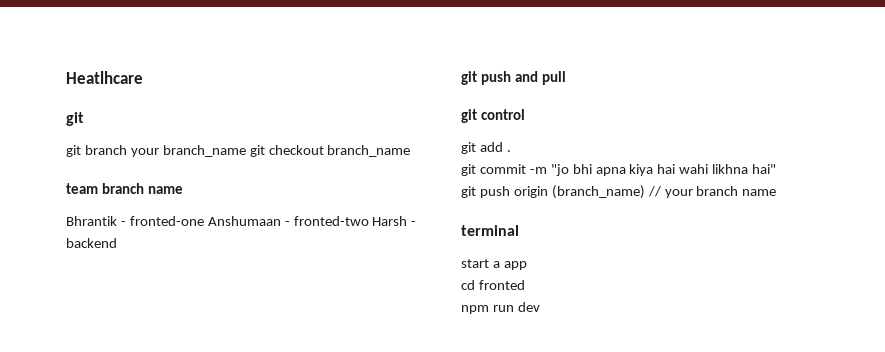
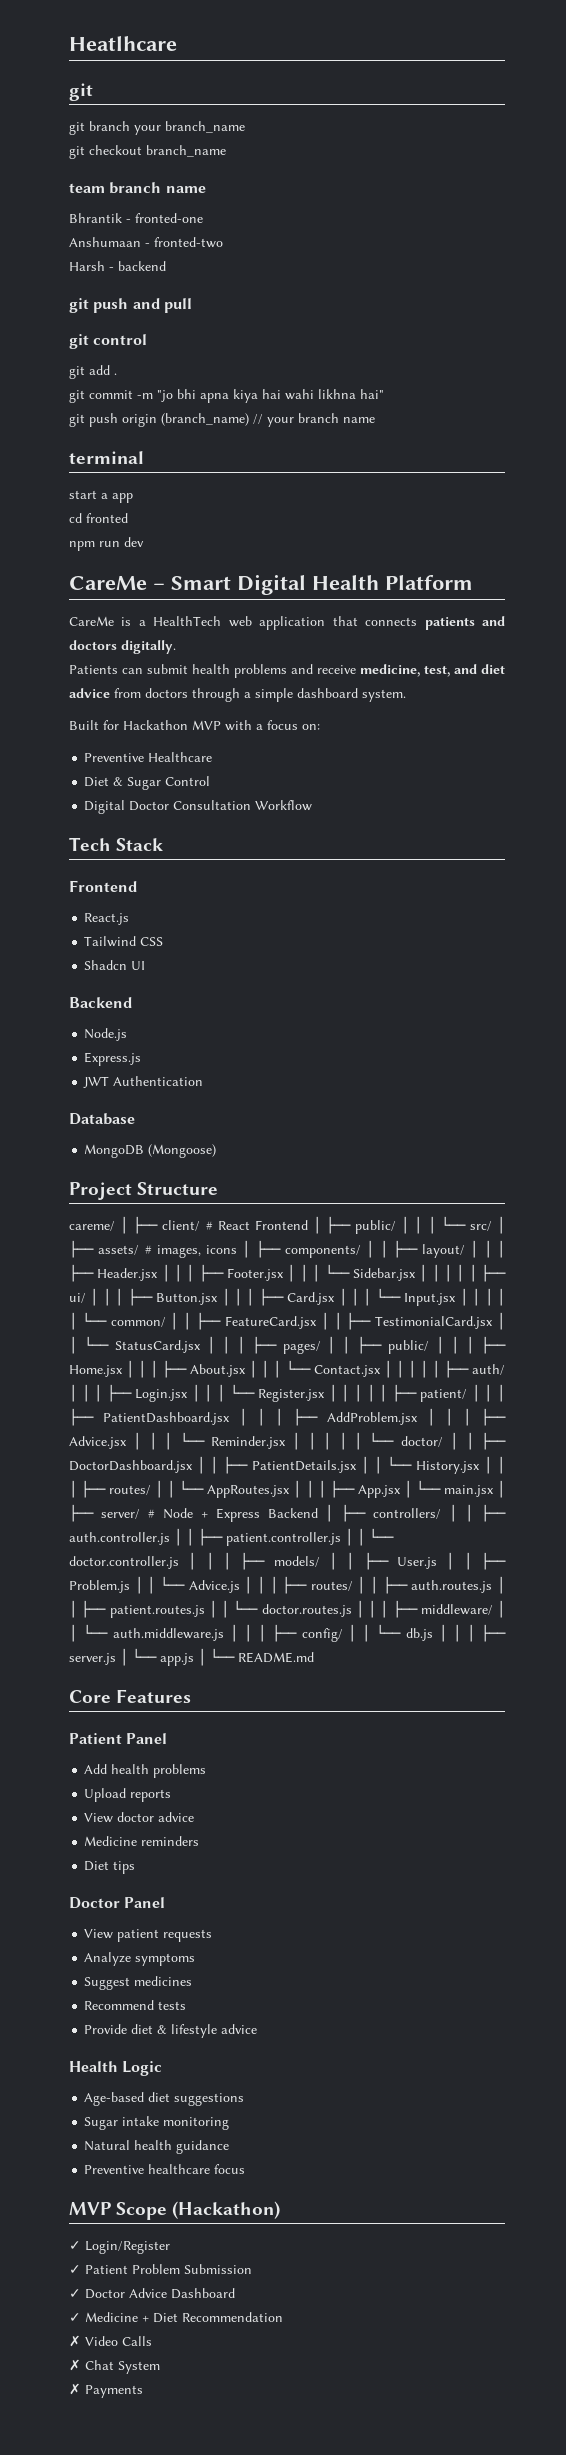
- git branch your branch_name git checkout branch_name
+ git branch your branch_name
+ git checkout branch_name
- Bhrantik - fronted-one Anshumaan - fronted-two Harsh - backend
+ Bhrantik - fronted-one
+ Anshumaan - fronted-two
+ Harsh - backend
+ CareMe – Smart Digital Health Platform
+ CareMe is a HealthTech web application that connects patients and doctors digitally.
+ Patients can submit health problems and receive medicine, test, and diet advice from doctors through a simple dashboard system.
+ Built for Hackathon MVP with a focus on:
+ Preventive Healthcare
+ Diet & Sugar Control
+ Digital Doctor Consultation Workflow
+ Tech Stack
+ Frontend
+ React.js
+ Tailwind CSS
+ Shadcn UI
+ Backend
+ Node.js
+ Express.js
+ JWT Authentication
+ Database
+ MongoDB (Mongoose)
+ Project Structure
+ careme/ │ ├── client/ # React Frontend │ ├── public/ │ │ │ └── src/ │ ├── assets/ # images, icons │ ├── components/ │ │ ├── layout/ │ │ │ ├── Header.jsx │ │ │ ├── Footer.jsx │ │ │ └── Sidebar.jsx │ │ │ │ │ ├── ui/ │ │ │ ├── Button.jsx │ │ │ ├── Card.jsx │ │ │ └── Input.jsx │ │ │ │ │ └── common/ │ │ ├── FeatureCard.jsx │ │ ├── TestimonialCard.jsx │ │ └── StatusCard.jsx │ │ │ ├── pages/ │ │ ├── public/ │ │ │ ├── Home.jsx │ │ │ ├── About.jsx │ │ │ └── Contact.jsx │ │ │ │ │ ├── auth/ │ │ │ ├── Login.jsx │ │ │ └── Register.jsx │ │ │ │ │ ├── patient/ │ │ │ ├── PatientDashboard.jsx │ │ │ ├── AddProblem.jsx │ │ │ ├── Advice.jsx │ │ │ └── Reminder.jsx │ │ │ │ │ └── doctor/ │ │ ├── DoctorDashboard.jsx │ │ ├── PatientDetails.jsx │ │ └── History.jsx │ │ │ ├── routes/ │ │ └── AppRoutes.jsx │ │ │ ├── App.jsx │ └── main.jsx │ ├── server/ # Node + Express Backend │ ├── controllers/ │ │ ├── auth.controller.js │ │ ├── patient.controller.js │ │ └── doctor.controller.js │ │ │ ├── models/ │ │ ├── User.js │ │ ├── Problem.js │ │ └── Advice.js │ │ │ ├── routes/ │ │ ├── auth.routes.js │ │ ├── patient.routes.js │ │ └── doctor.routes.js │ │ │ ├── middleware/ │ │ └── auth.middleware.js │ │ │ ├── config/ │ │ └── db.js │ │ │ ├── server.js │ └── app.js │ └── README.md
+ Core Features
+ Patient Panel
+ Add health problems
+ Upload reports
+ View doctor advice
+ Medicine reminders
+ Diet tips
+ Doctor Panel
+ View patient requests
+ Analyze symptoms
+ Suggest medicines
+ Recommend tests
+ Provide diet & lifestyle advice
+ Health Logic
+ Age-based diet suggestions
+ Sugar intake monitoring
+ Natural health guidance
+ Preventive healthcare focus
+ MVP Scope (Hackathon)
+ ✓ Login/Register
+ ✓ Patient Problem Submission
+ ✓ Doctor Advice Dashboard
+ ✓ Medicine + Diet Recommendation
+ ✗ Video Calls
+ ✗ Chat System
+ ✗ Payments

